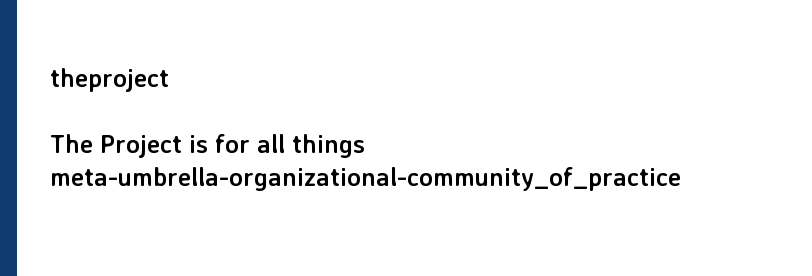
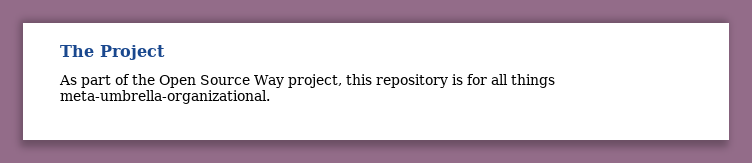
- theproject
- The Project is for all things meta-umbrella-organizational-community_of_practice
+ The Project
+ As part of the Open Source Way project, this repository is for all things meta-umbrella-organizational.

